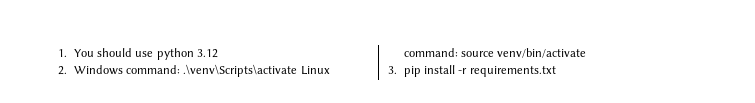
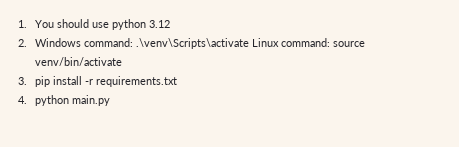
+ 4. python main.py

